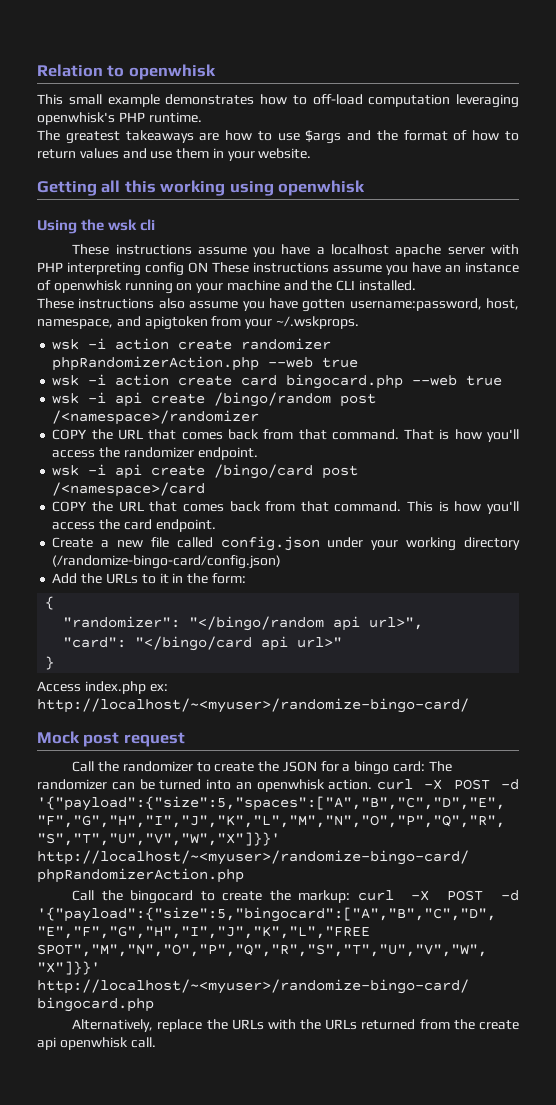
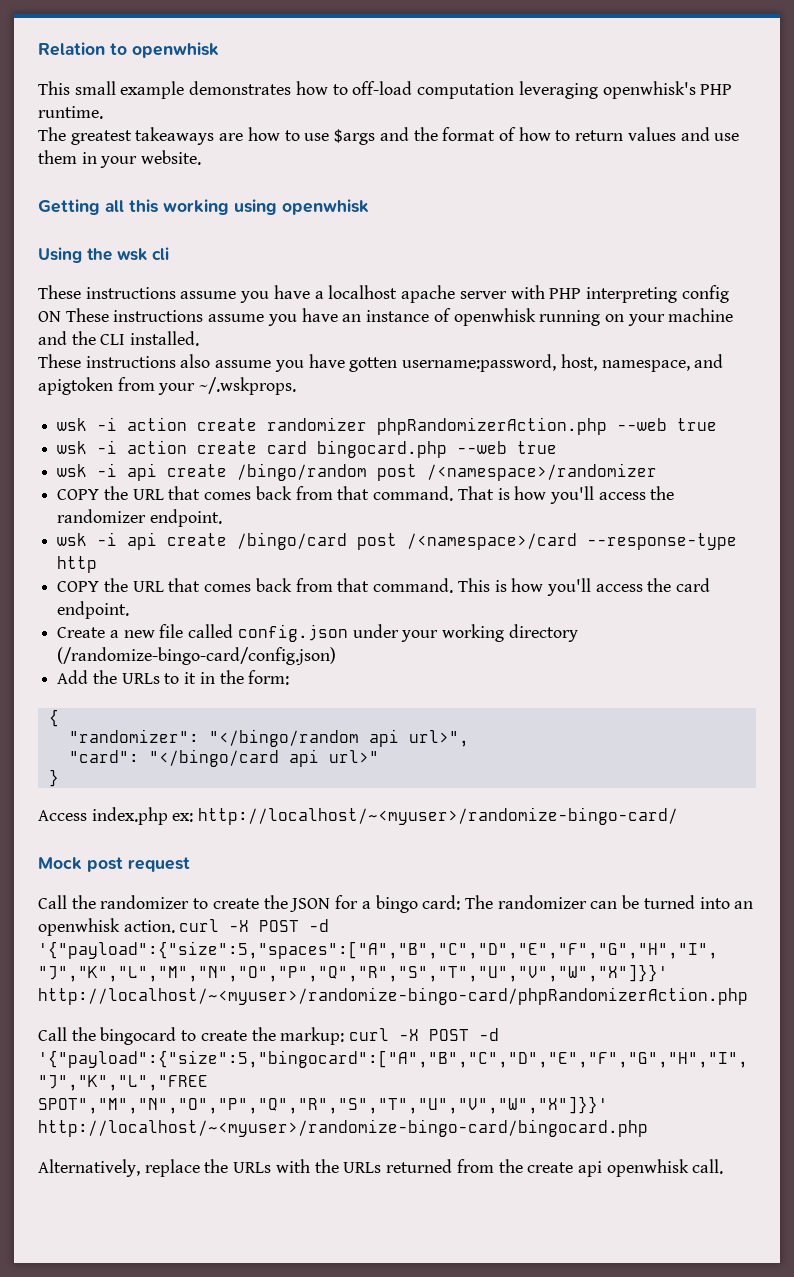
- wsk -i api create /bingo/card post /<namespace>/card
+ wsk -i api create /bingo/card post /<namespace>/card --response-type http

